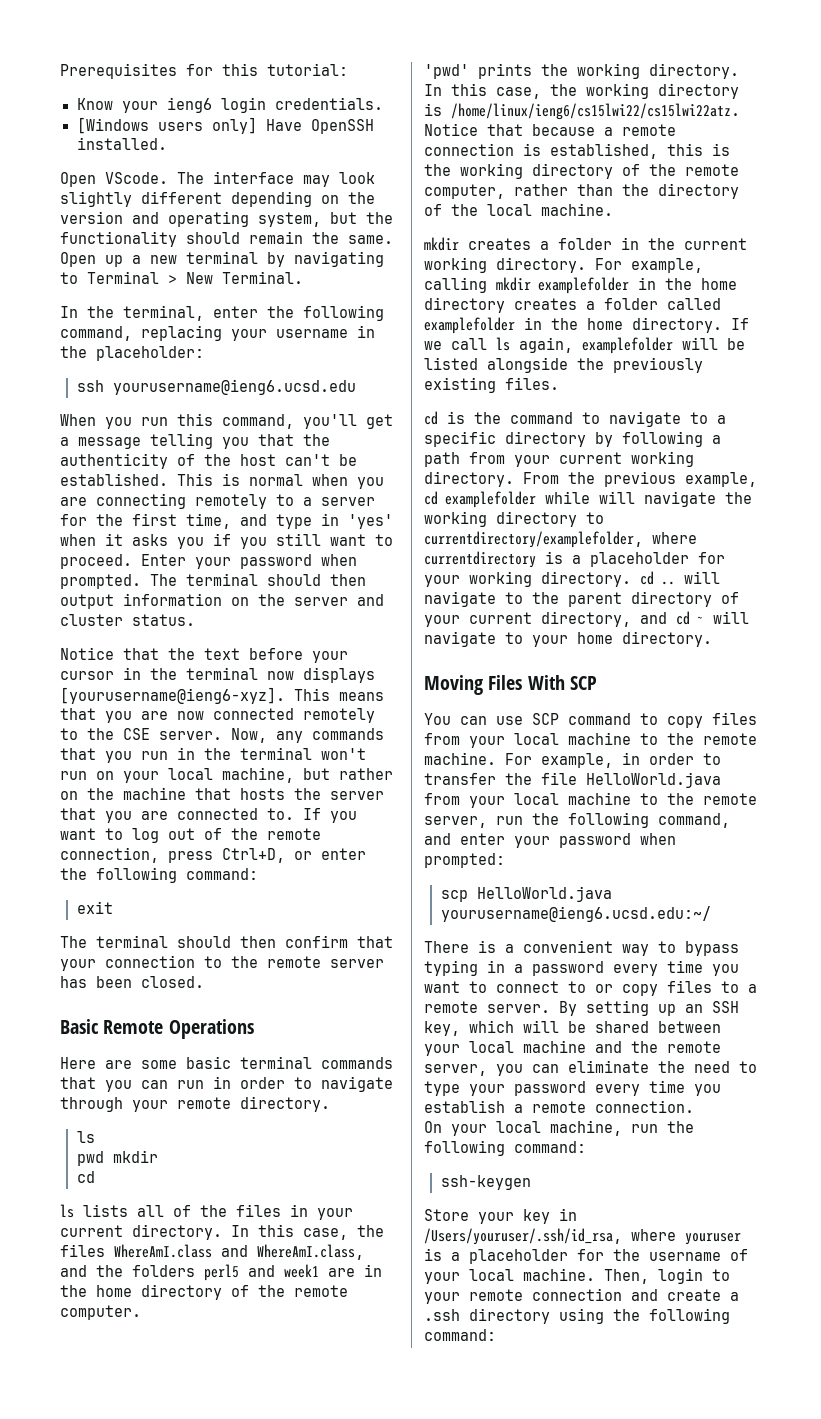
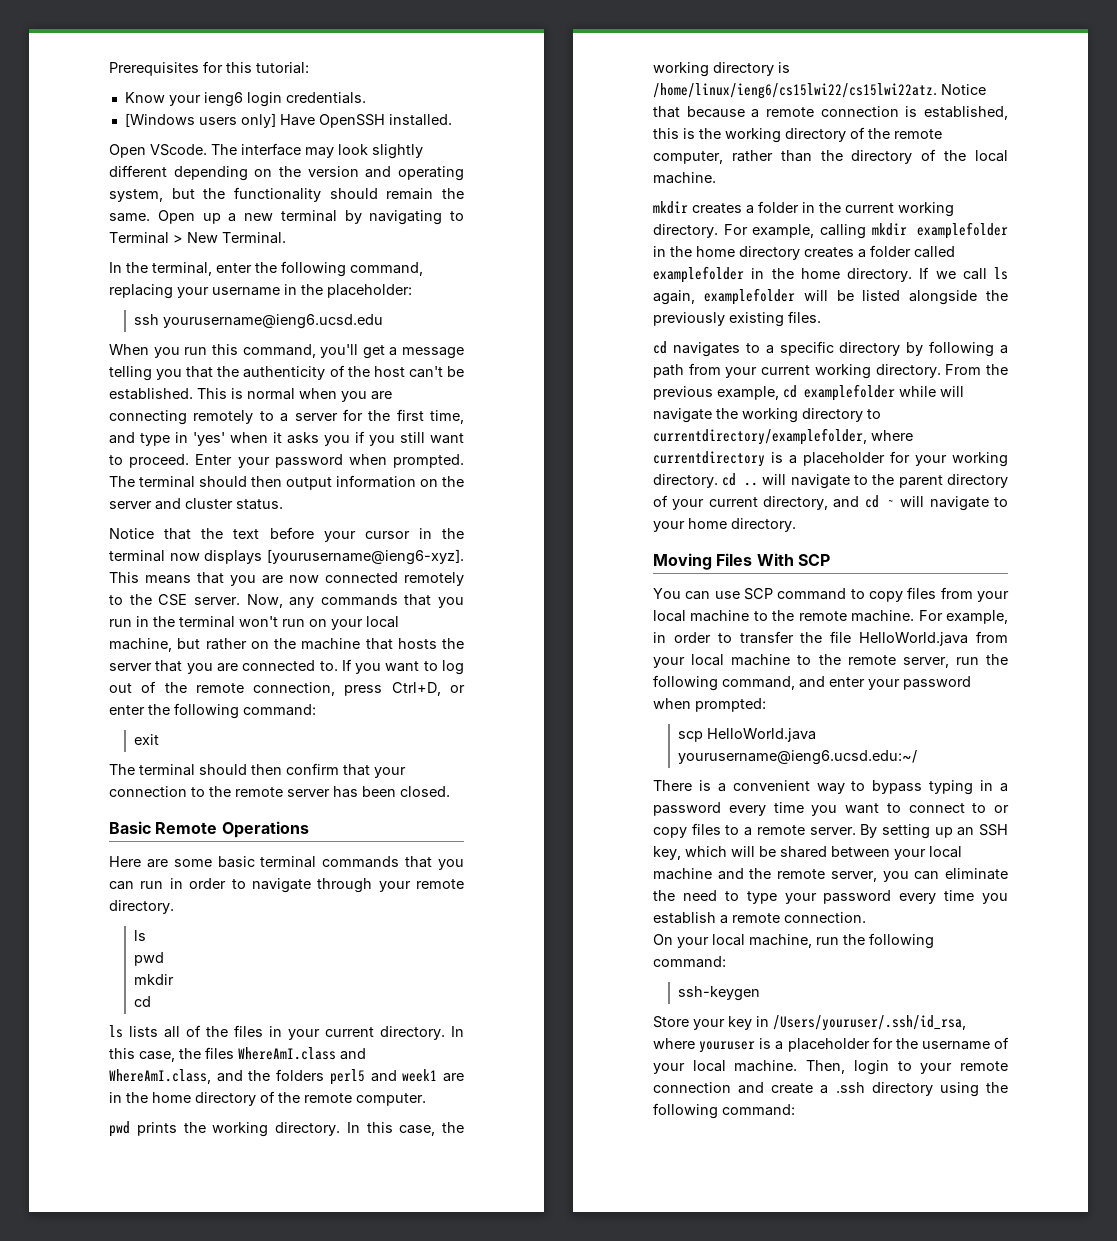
  Here are some basic terminal commands that you can run in order to navigate through your remote directory.
  ls
- pwd mkdir
+ pwd
+ mkdir
- 'pwd' prints the working directory.
+ pwd prints the working directory.
- cd is the command to navigate to a specific directory by following a path from your current working directory.
+ cd navigates to a specific directory by following a path from your current working directory.

